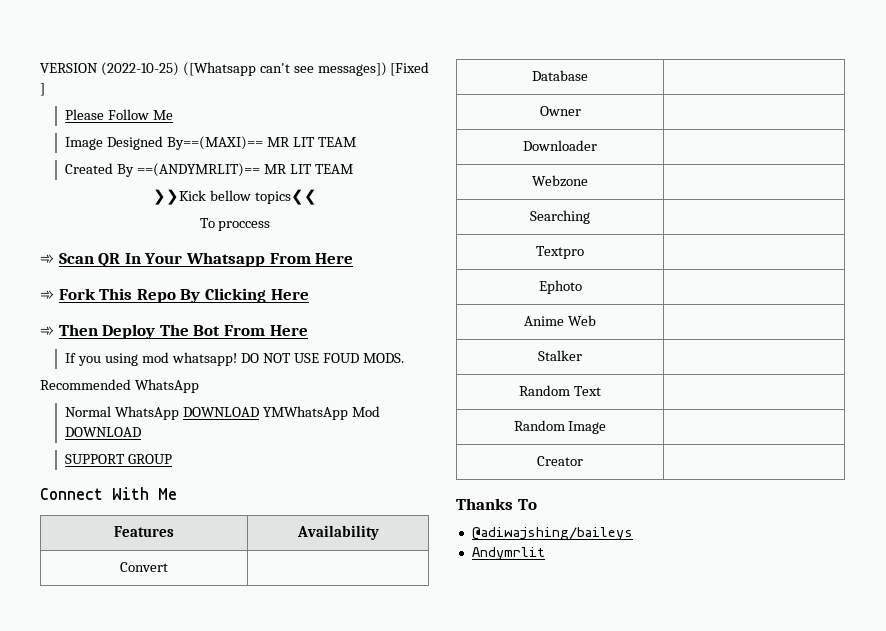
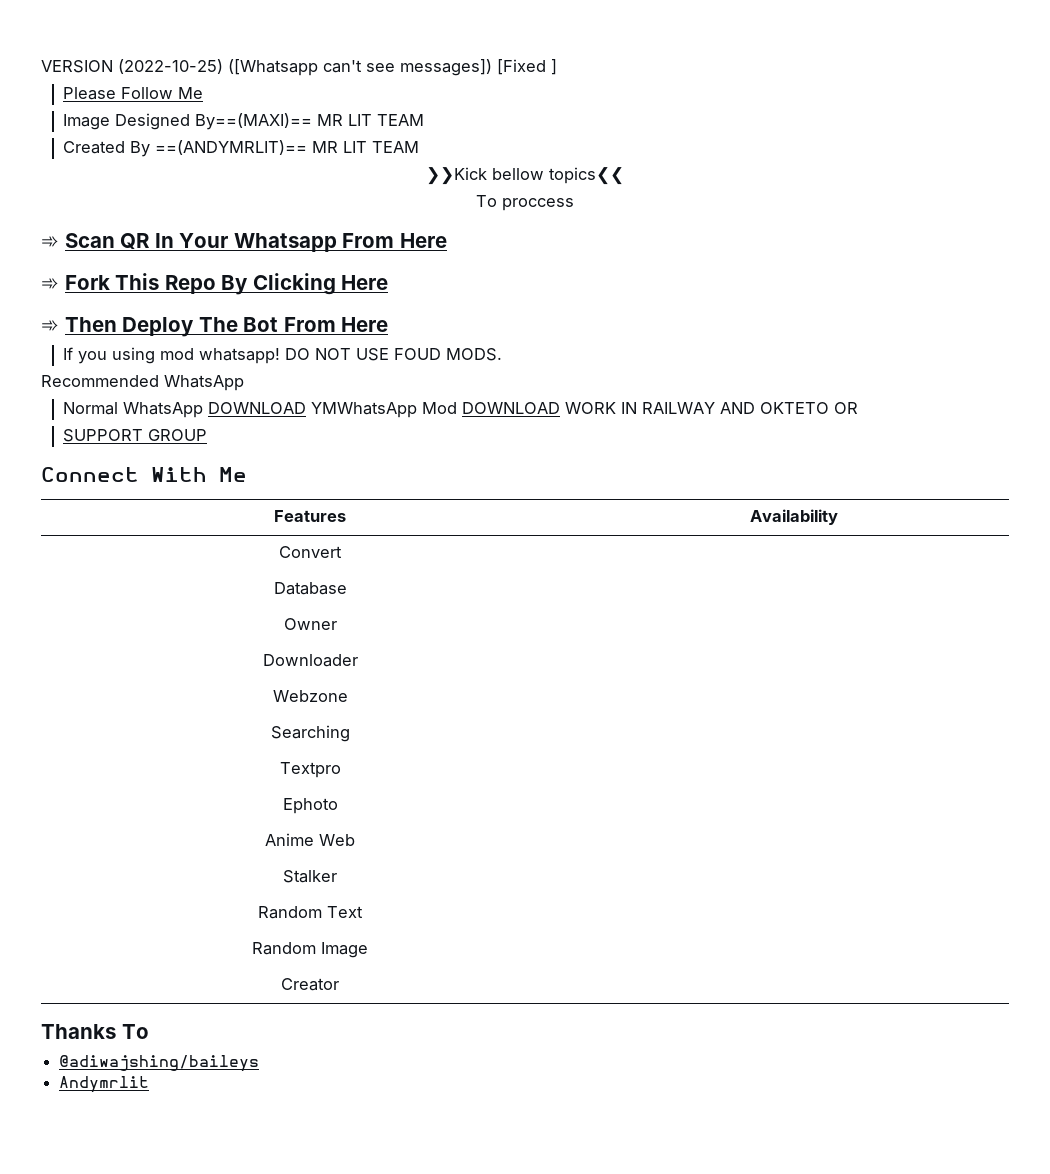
- Normal WhatsApp DOWNLOAD YMWhatsApp Mod DOWNLOAD
+ Normal WhatsApp DOWNLOAD YMWhatsApp Mod DOWNLOAD WORK IN RAILWAY AND OKTETO OR

